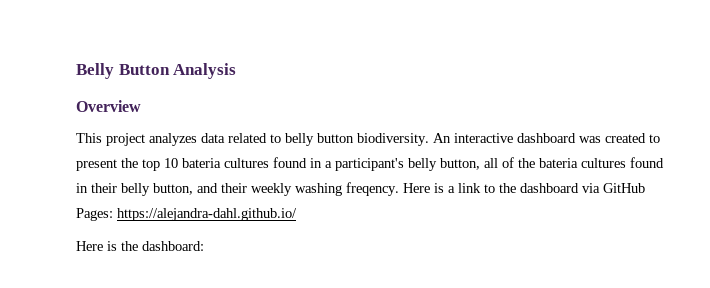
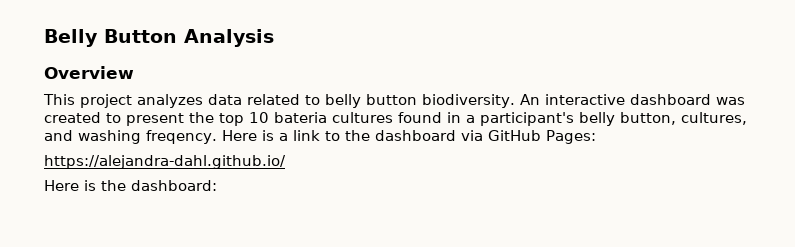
- An interactive dashboard was created to present the top 10 bateria cultures found in a participant's belly button, all of the bateria cultures found in their belly button, and their weekly washing freqency.
+ An interactive dashboard was created to present the top 10 bateria cultures found in a participant's belly button, cultures, and washing freqency.
- Here is a link to the dashboard via GitHub Pages: https://alejandra-dahl.github.io/
+ Here is a link to the dashboard via GitHub Pages:
+ https://alejandra-dahl.github.io/

